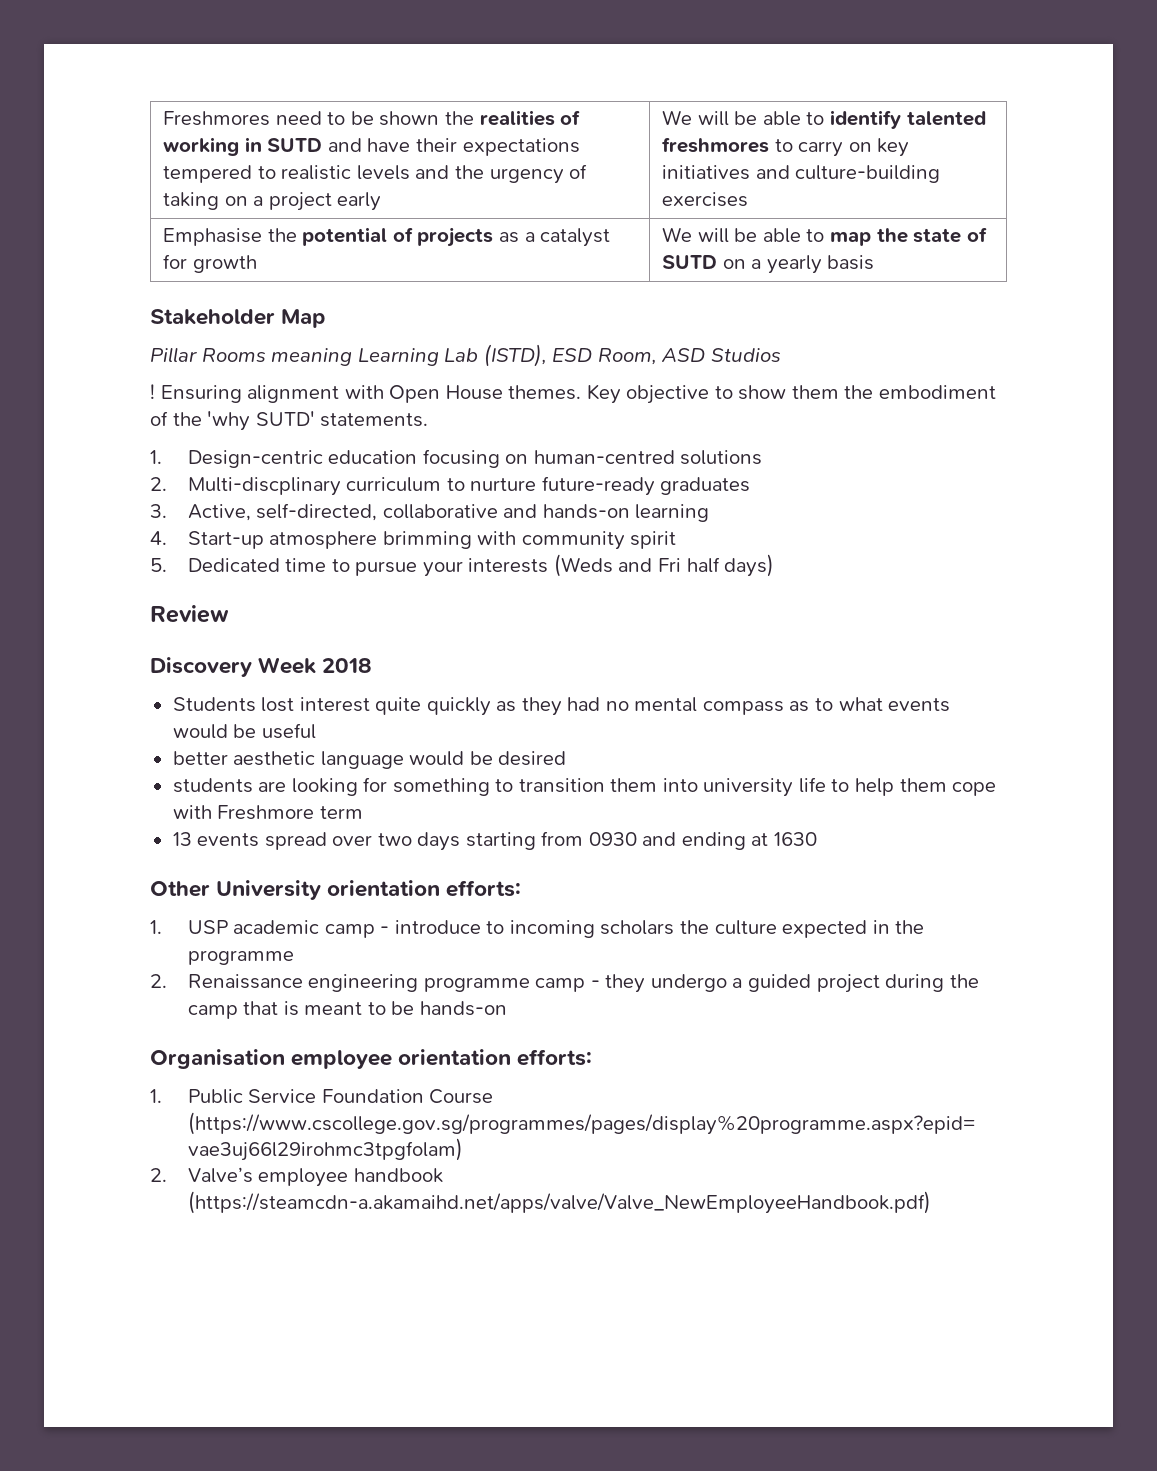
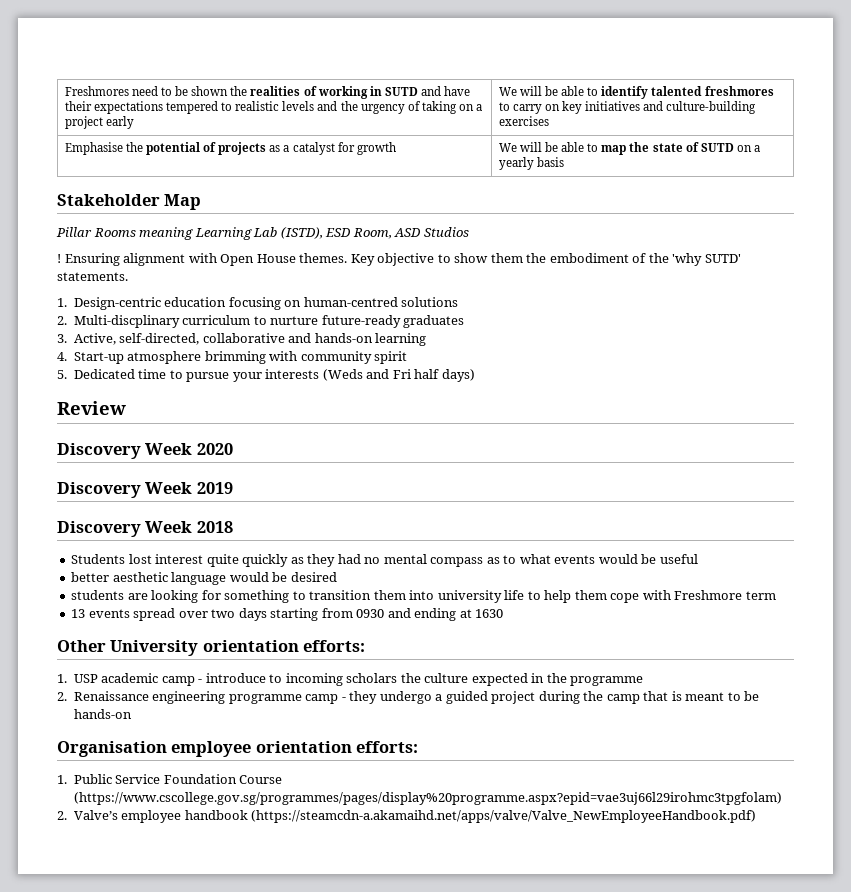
+ Discovery Week 2020
+ Discovery Week 2019

